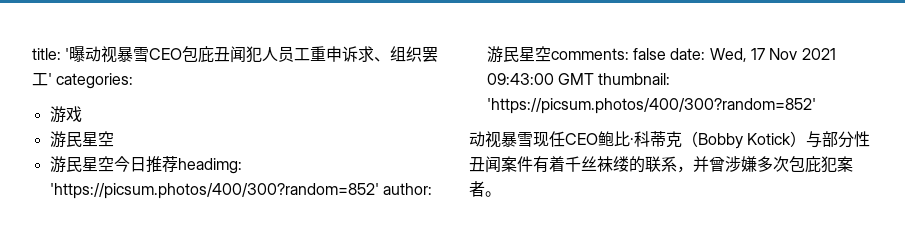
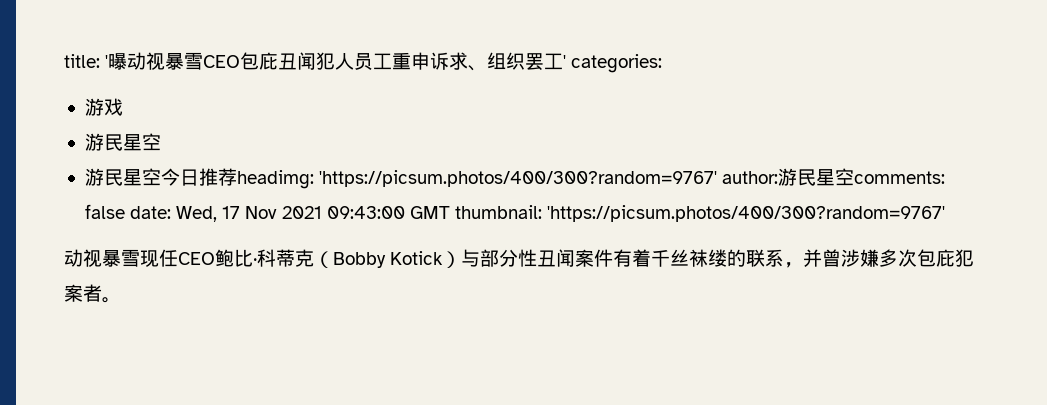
- 游民星空今日推荐headimg: 'https://picsum.photos/400/300?random=852' author:游民星空comments: false date: Wed, 17 Nov 2021 09:43:00 GMT thumbnail: 'https://picsum.photos/400/300?random=852'
+ 游民星空今日推荐headimg: 'https://picsum.photos/400/300?random=9767' author:游民星空comments: false date: Wed, 17 Nov 2021 09:43:00 GMT thumbnail: 'https://picsum.photos/400/300?random=9767'

